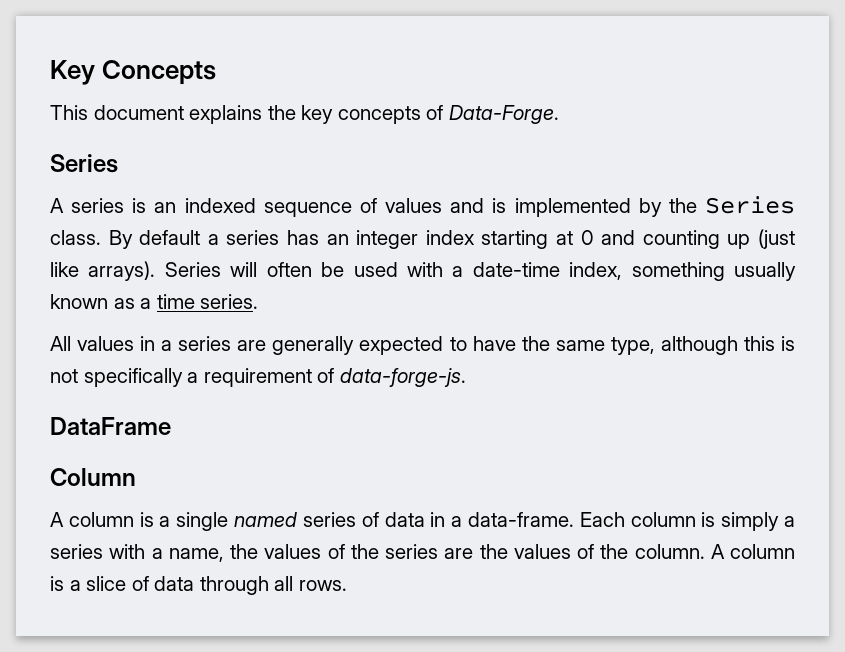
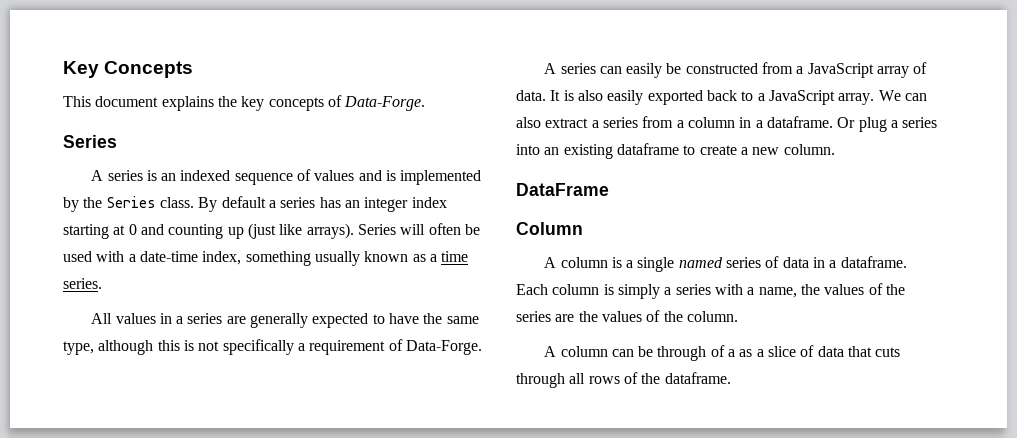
- All values in a series are generally expected to have the same type, although this is not specifically a requirement of data-forge-js.
+ All values in a series are generally expected to have the same type, although this is not specifically a requirement of Data-Forge.
+ A series can easily be constructed from a JavaScript array of data. It is also easily exported back to a JavaScript array. We can also extract a series from a column in a dataframe. Or plug a series into an existing dataframe to create a new column.
- A column is a single named series of data in a data-frame.
+ A column is a single named series of data in a dataframe.
- Each column is simply a series with a name, the values of the series are the values of the column. A column is a slice of data through all rows.
+ Each column is simply a series with a name, the values of the series are the values of the column.
+ A column can be through of a as a slice of data that cuts through all rows of the dataframe.

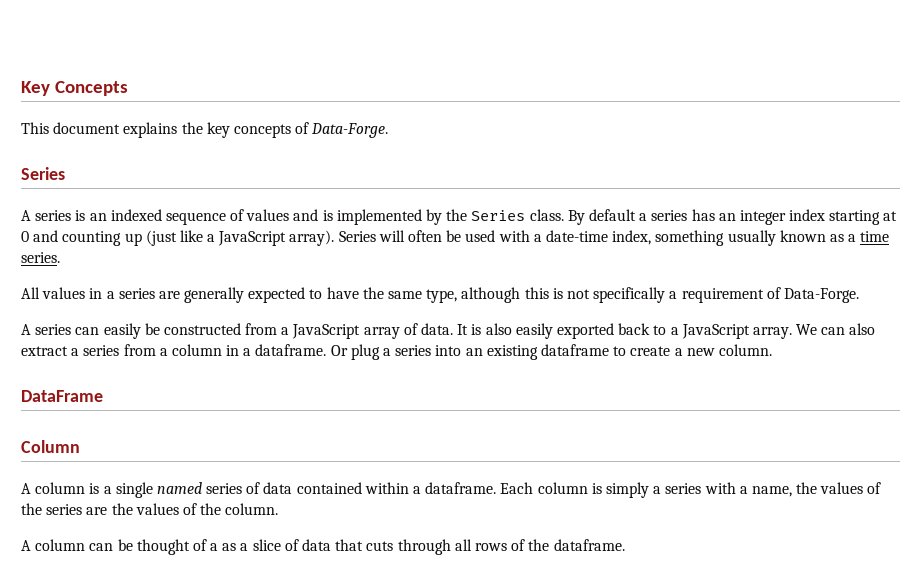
- By default a series has an integer index starting at 0 and counting up (just like arrays).
+ By default a series has an integer index starting at 0 and counting up (just like a JavaScript array).
- A column is a single named series of data in a dataframe.
+ A column is a single named series of data contained within a dataframe.
- A column can be through of a as a slice of data that cuts through all rows of the dataframe.
+ A column can be thought of a as a slice of data that cuts through all rows of the dataframe.

